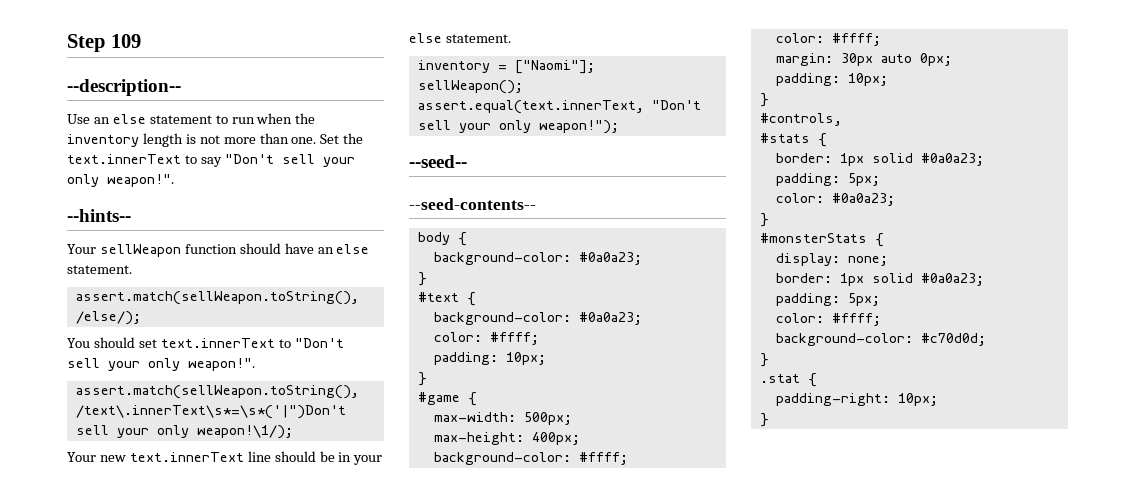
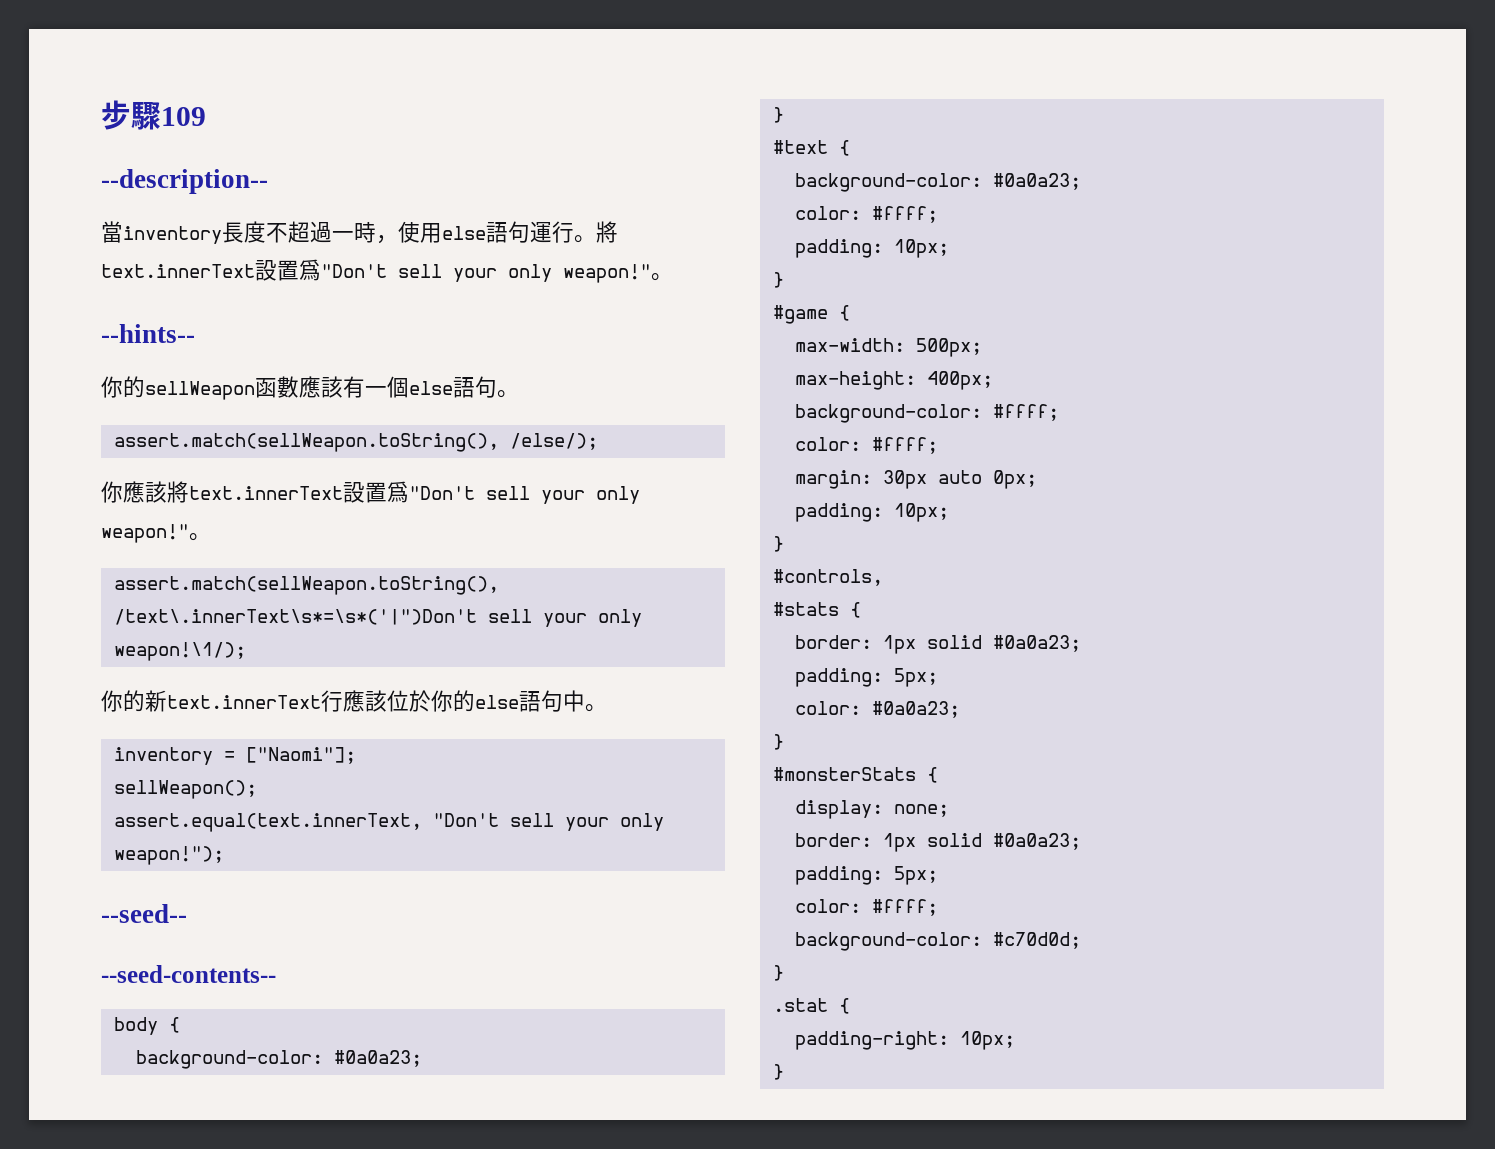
- Step 109
+ 步驟109
- Use an else statement to run when the inventory length is not more than one. Set the text.innerText to say "Don't sell your only weapon!".
+ 當inventory長度不超過一時，使用else語句運行。將text.innerText設置爲"Don't sell your only weapon!"。
- Your sellWeapon function should have an else statement.
+ 你的sellWeapon函數應該有一個else語句。
  assert.match(sellWeapon.toString(), /else/);
- You should set text.innerText to "Don't sell your only weapon!".
+ 你應該將text.innerText設置爲"Don't sell your only weapon!"。
- Your new text.innerText line should be in your else statement.
+ 你的新text.innerText行應該位於你的else語句中。

